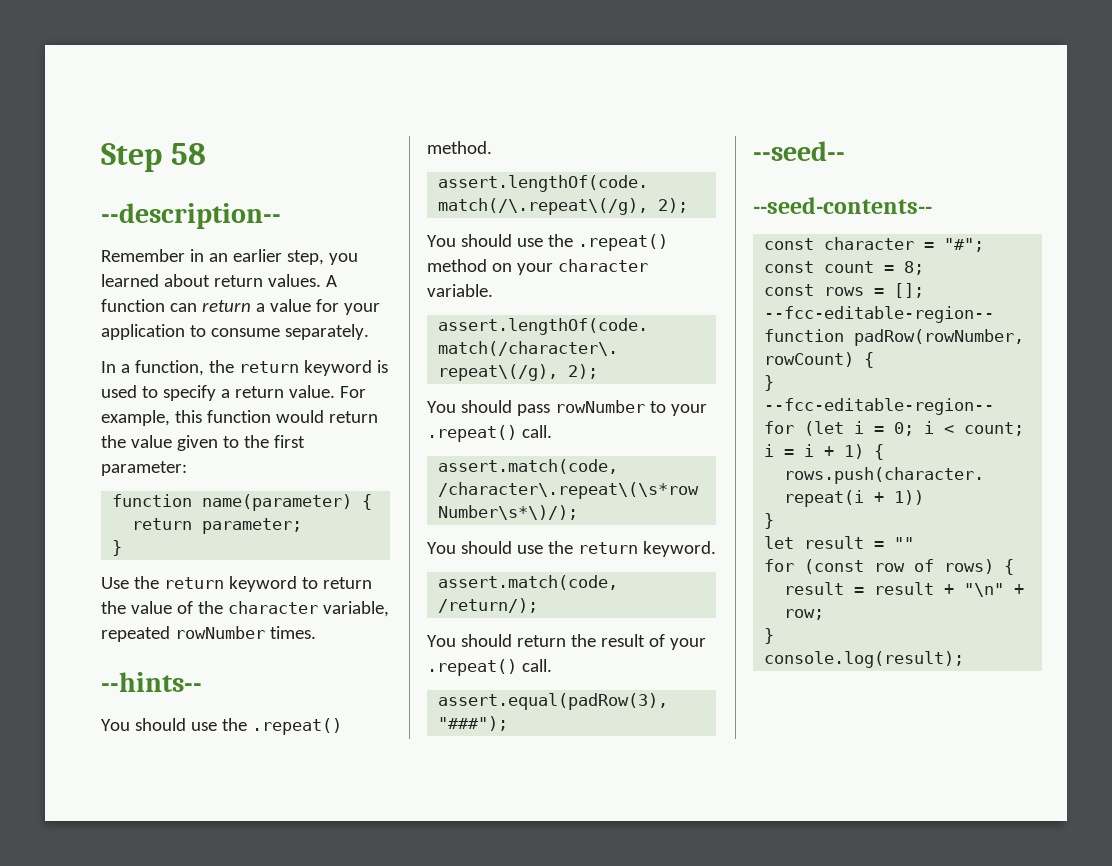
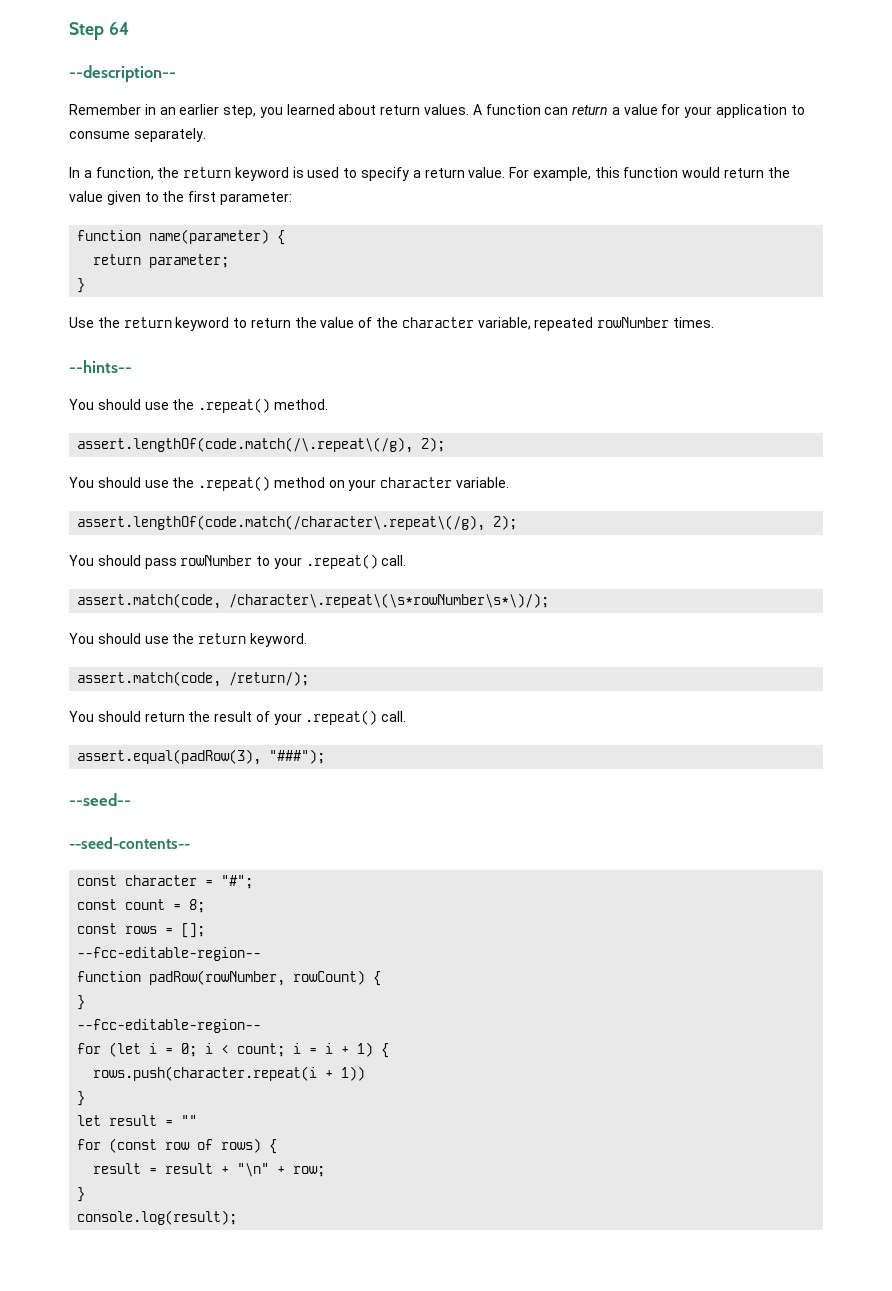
- Step 58
+ Step 64

